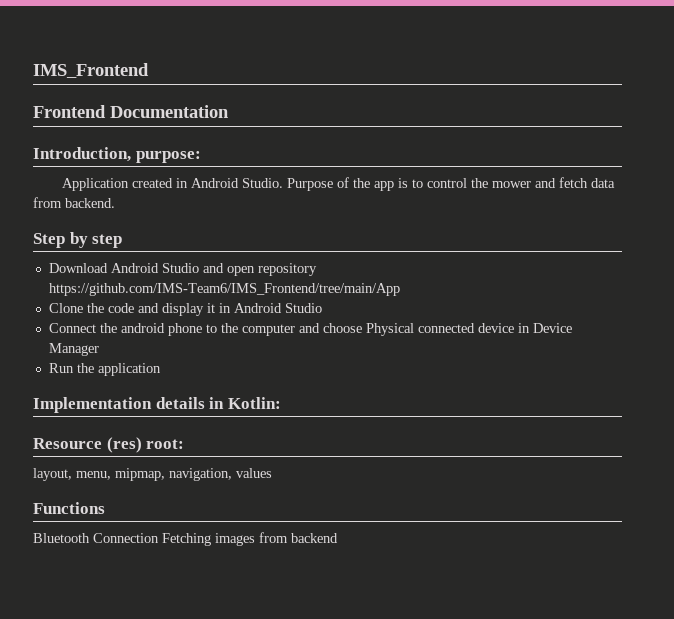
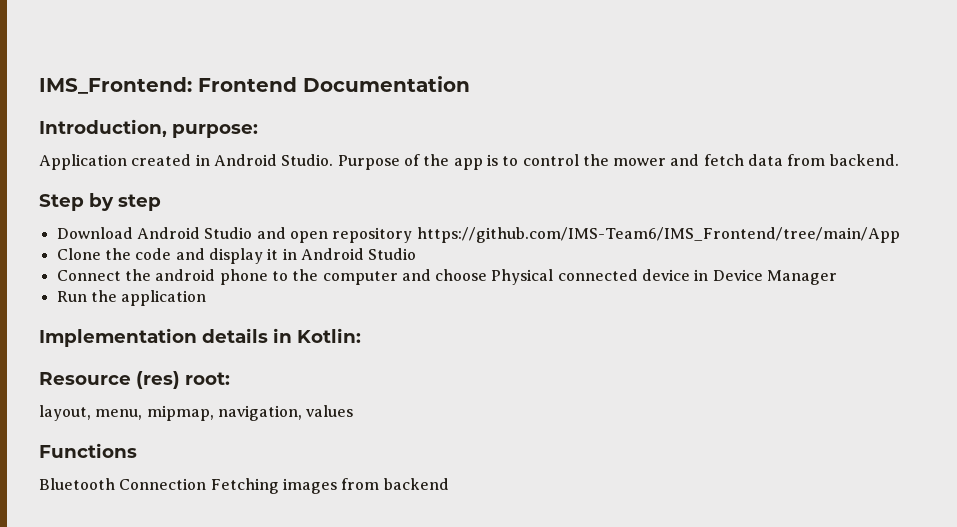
- IMS_Frontend
- Frontend Documentation
+ IMS_Frontend: Frontend Documentation

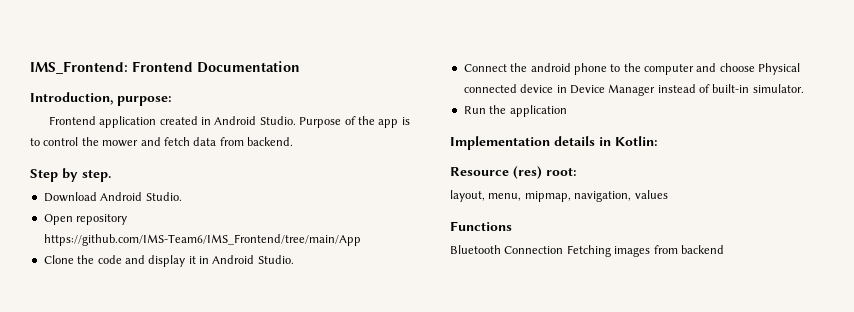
- Application created in Android Studio.
+ Frontend application created in Android Studio.
- Step by step
+ Step by step.
- Download Android Studio and open repository https://github.com/IMS-Team6/IMS_Frontend/tree/main/App
+ Download Android Studio.
+ Open repository https://github.com/IMS-Team6/IMS_Frontend/tree/main/App
- Clone the code and display it in Android Studio
+ Clone the code and display it in Android Studio.
- Connect the android phone to the computer and choose Physical connected device in Device Manager
+ Connect the android phone to the computer and choose Physical connected device in Device Manager instead of built-in simulator.

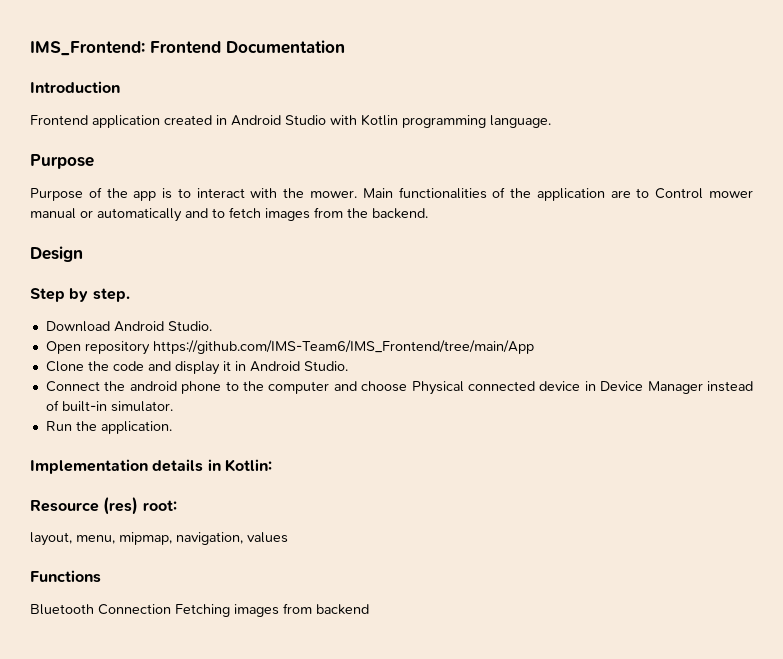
- Introduction, purpose:
+ Introduction
- Frontend application created in Android Studio. Purpose of the app is to control the mower and fetch data from backend.
+ Frontend application created in Android Studio with Kotlin programming language.
+ Purpose
+ Purpose of the app is to interact with the mower. Main functionalities of the application are to Control mower manual or automatically and to fetch images from the backend.
+ Design
- Run the application
+ Run the application.

